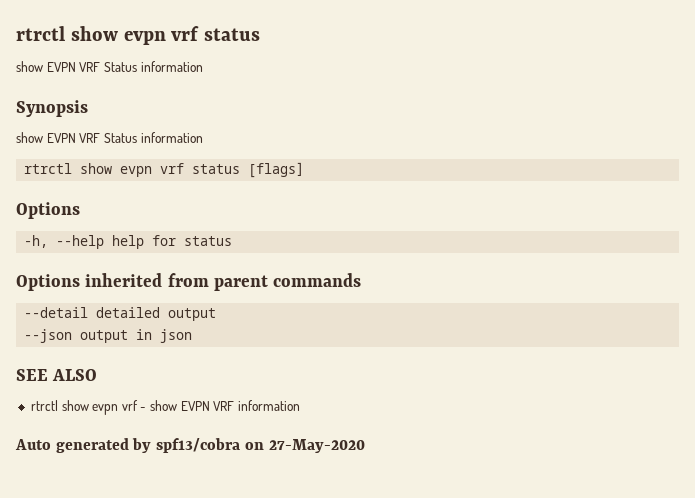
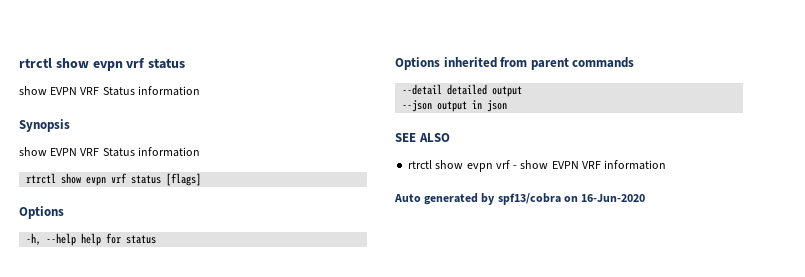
- Auto generated by spf13/cobra on 27-May-2020
+ Auto generated by spf13/cobra on 16-Jun-2020

